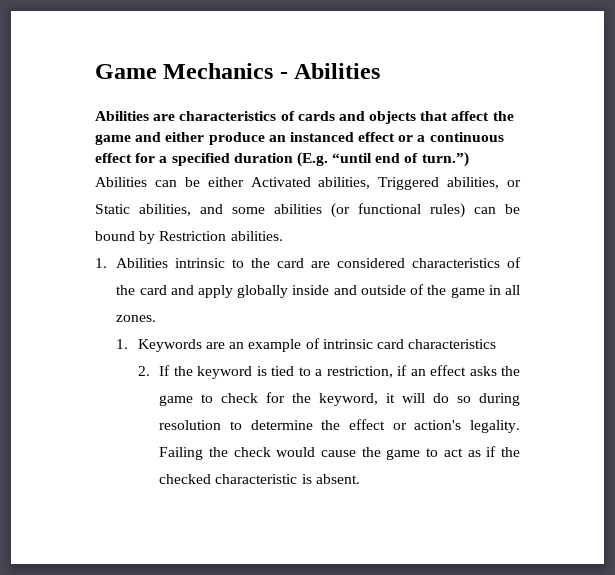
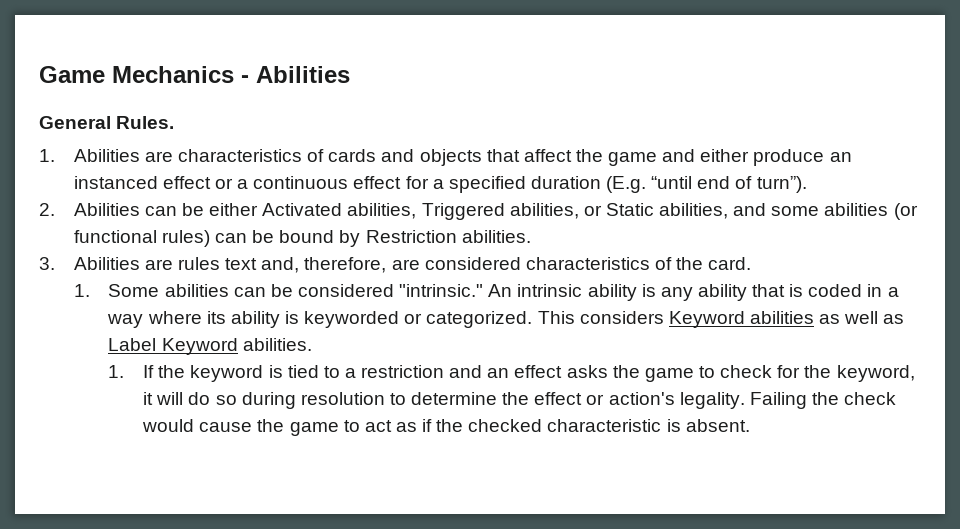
- Abilities are characteristics of cards and objects that affect the game and either produce an instanced effect or a continuous effect for a specified duration (E.g. “until end of turn.”)
- Abilities can be either Activated abilities, Triggered abilities, or Static abilities, and some abilities (or functional rules) can be bound by Restriction abilities.
+ General Rules.
+ 1. Abilities are characteristics of cards and objects that affect the game and either produce an instanced effect or a continuous effect for a specified duration (E.g. “until end of turn”).
+ 2. Abilities can be either Activated abilities, Triggered abilities, or Static abilities, and some abilities (or functional rules) can be bound by Restriction abilities.
- 1. Abilities intrinsic to the card are considered characteristics of the card and apply globally inside and outside of the game in all zones.
- 1. Keywords are an example of intrinsic card characteristics
- 2. If the keyword is tied to a restriction, if an effect asks the game to check for the keyword, it will do so during resolution to determine the effect or action's legality.
+ 3. Abilities are rules text and, therefore, are considered characteristics of the card.
+ 1. Some abilities can be considered "intrinsic." An intrinsic ability is any ability that is coded in a way where its ability is keyworded or categorized. This considers Keyword abilities as well as Label Keyword abilities.
+ 1. If the keyword is tied to a restriction and an effect asks the game to check for the keyword, it will do so during resolution to determine the effect or action's legality.

